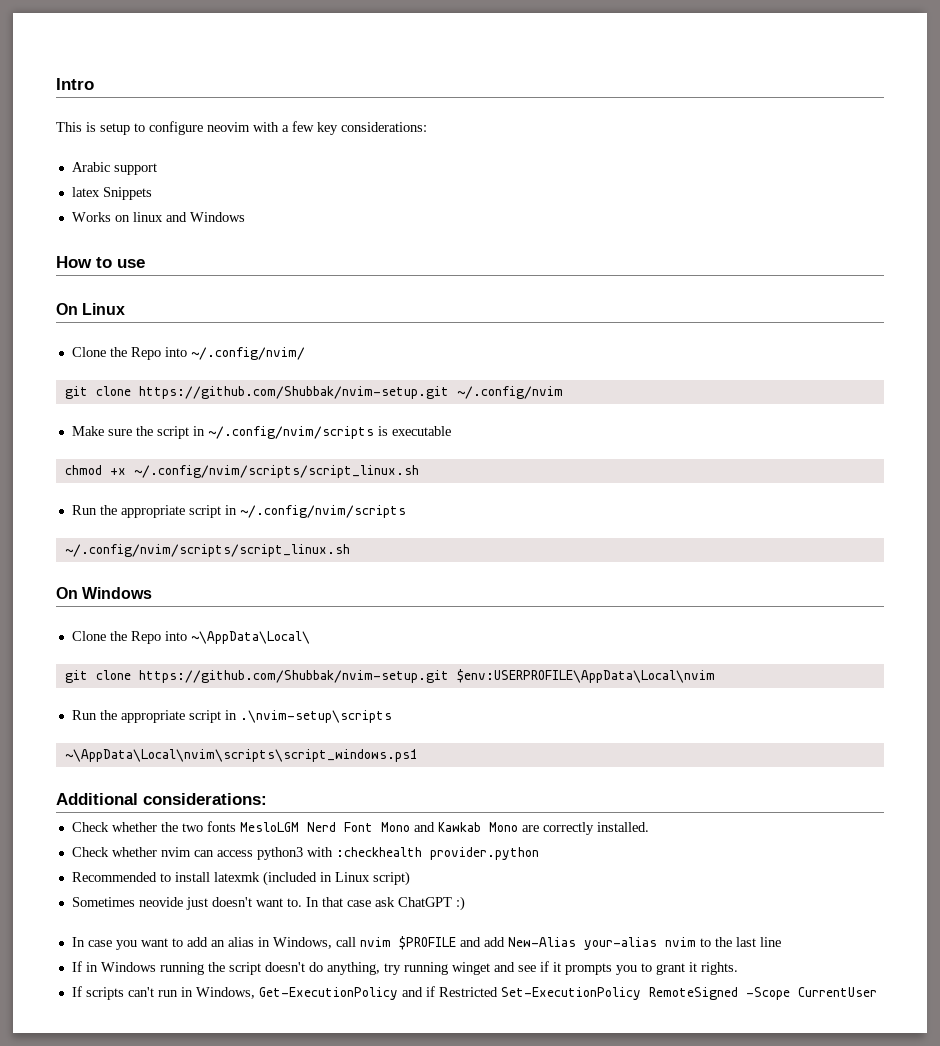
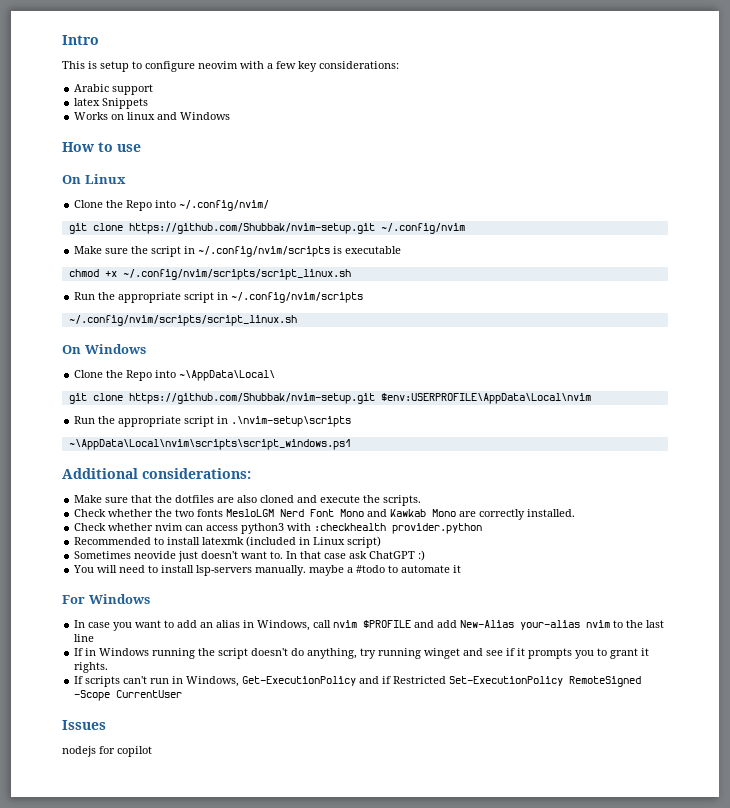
+ Make sure that the dotfiles are also cloned and execute the scripts.
+ You will need to install lsp-servers manually. maybe a #todo to automate it
+ For Windows
+ Issues
+ nodejs for copilot

